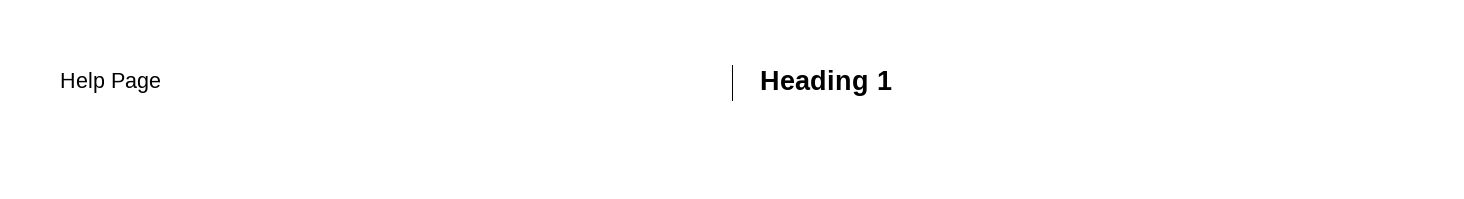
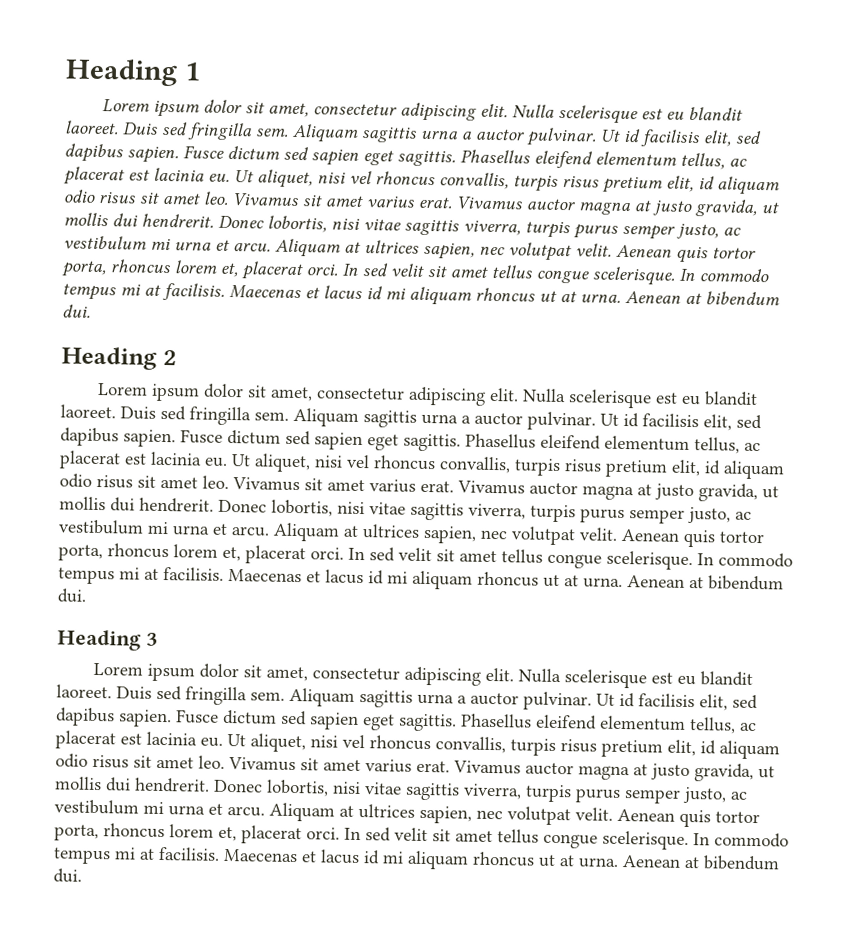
- Help Page
  Heading 1
+ Lorem ipsum dolor sit amet, consectetur adipiscing elit. Nulla scelerisque est eu blandit laoreet. Duis sed fringilla sem. Aliquam sagittis urna a auctor pulvinar. Ut id facilisis elit, sed dapibus sapien. Fusce dictum sed sapien eget sagittis. Phasellus eleifend elementum tellus, ac placerat est lacinia eu. Ut aliquet, nisi vel rhoncus convallis, turpis risus pretium elit, id aliquam odio risus sit amet leo. Vivamus sit amet varius erat. Vivamus auctor magna at justo gravida, ut mollis dui hendrerit. Donec lobortis, nisi vitae sagittis viverra, turpis purus semper justo, ac vestibulum mi urna et arcu. Aliquam at ultrices sapien, nec volutpat velit. Aenean quis tortor porta, rhoncus lorem et, placerat orci. In sed velit sit amet tellus congue scelerisque. In commodo tempus mi at facilisis. Maecenas et lacus id mi aliquam rhoncus ut at urna. Aenean at bibendum dui.
+ Heading 2
+ Lorem ipsum dolor sit amet, consectetur adipiscing elit. Nulla scelerisque est eu blandit laoreet. Duis sed fringilla sem. Aliquam sagittis urna a auctor pulvinar. Ut id facilisis elit, sed dapibus sapien. Fusce dictum sed sapien eget sagittis. Phasellus eleifend elementum tellus, ac placerat est lacinia eu. Ut aliquet, nisi vel rhoncus convallis, turpis risus pretium elit, id aliquam odio risus sit amet leo. Vivamus sit amet varius erat. Vivamus auctor magna at justo gravida, ut mollis dui hendrerit. Donec lobortis, nisi vitae sagittis viverra, turpis purus semper justo, ac vestibulum mi urna et arcu. Aliquam at ultrices sapien, nec volutpat velit. Aenean quis tortor porta, rhoncus lorem et, placerat orci. In sed velit sit amet tellus congue scelerisque. In commodo tempus mi at facilisis. Maecenas et lacus id mi aliquam rhoncus ut at urna. Aenean at bibendum dui.
+ Heading 3
+ Lorem ipsum dolor sit amet, consectetur adipiscing elit. Nulla scelerisque est eu blandit laoreet. Duis sed fringilla sem. Aliquam sagittis urna a auctor pulvinar. Ut id facilisis elit, sed dapibus sapien. Fusce dictum sed sapien eget sagittis. Phasellus eleifend elementum tellus, ac placerat est lacinia eu. Ut aliquet, nisi vel rhoncus convallis, turpis risus pretium elit, id aliquam odio risus sit amet leo. Vivamus sit amet varius erat. Vivamus auctor magna at justo gravida, ut mollis dui hendrerit. Donec lobortis, nisi vitae sagittis viverra, turpis purus semper justo, ac vestibulum mi urna et arcu. Aliquam at ultrices sapien, nec volutpat velit. Aenean quis tortor porta, rhoncus lorem et, placerat orci. In sed velit sit amet tellus congue scelerisque. In commodo tempus mi at facilisis. Maecenas et lacus id mi aliquam rhoncus ut at urna. Aenean at bibendum dui.

